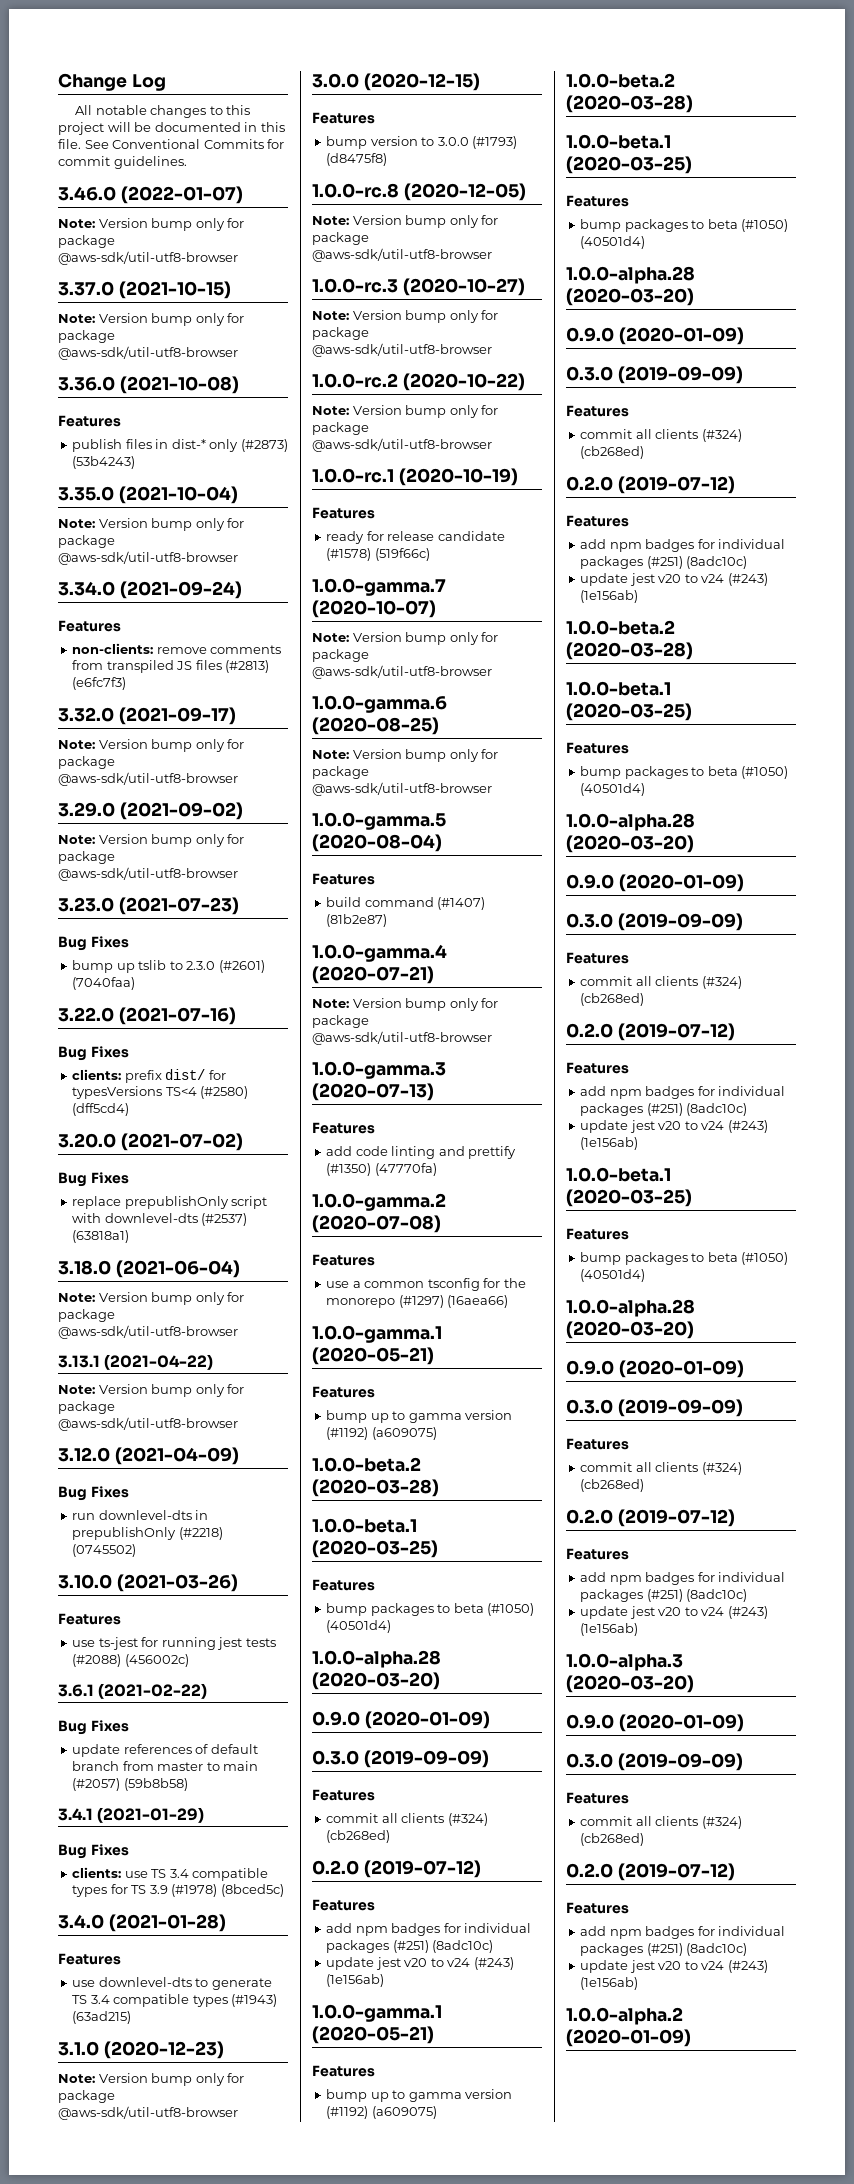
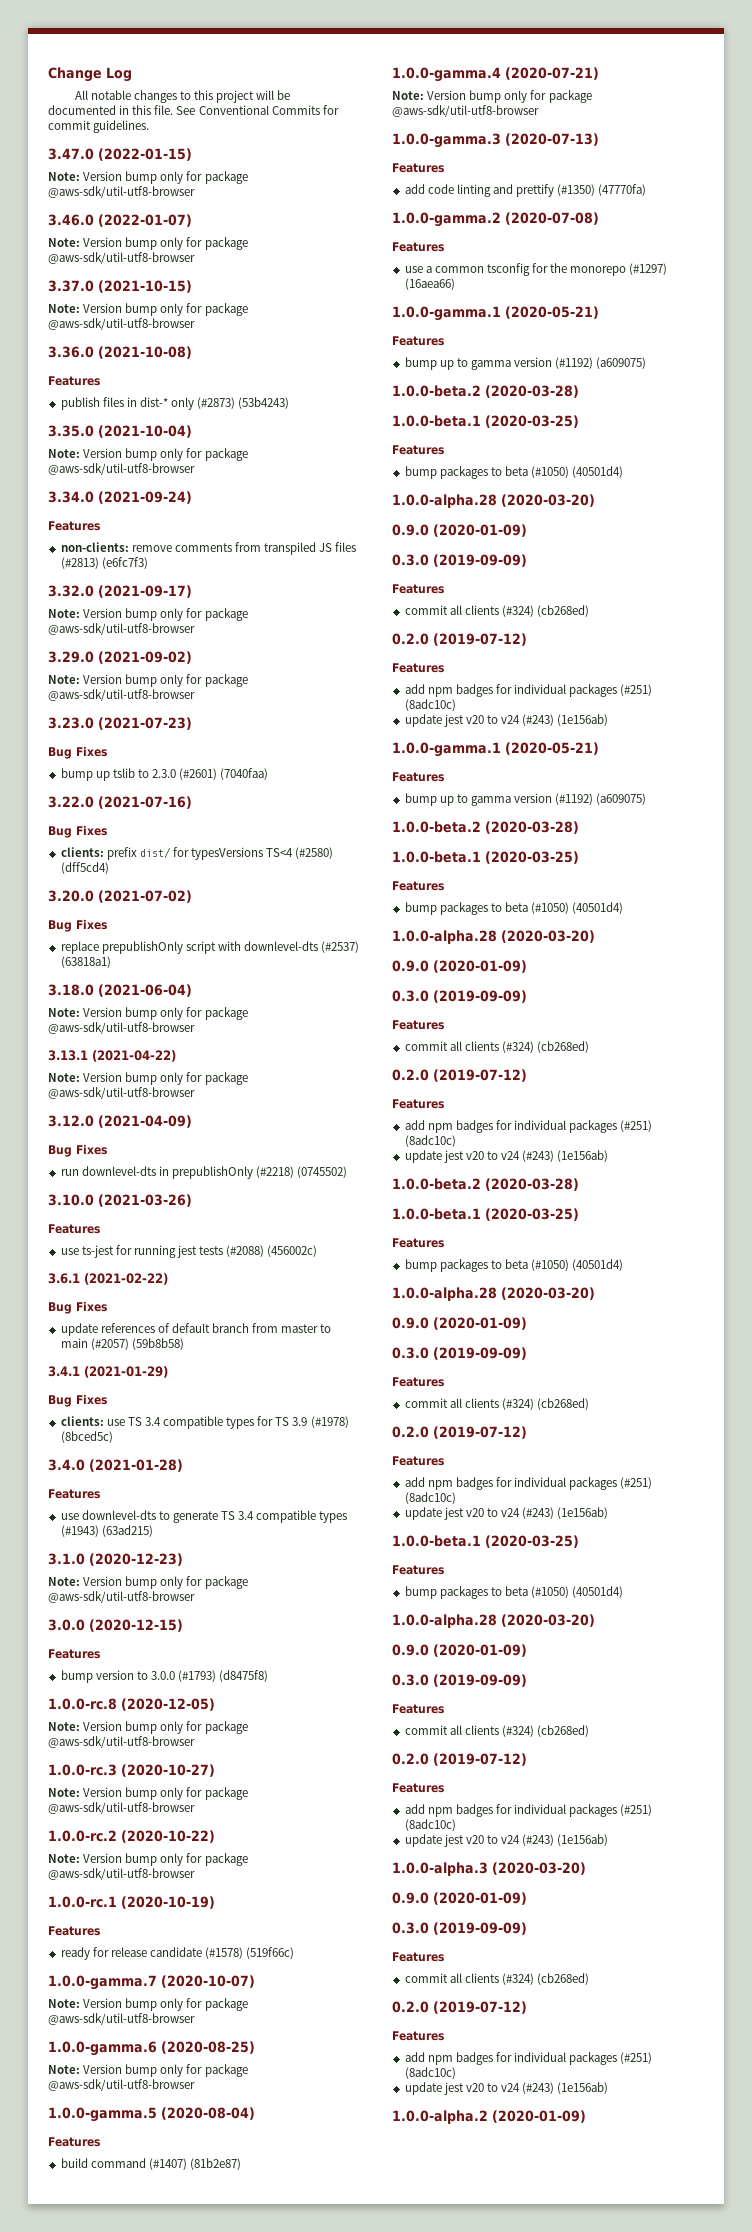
+ 3.47.0 (2022-01-15)
+ Note: Version bump only for package @aws-sdk/util-utf8-browser

